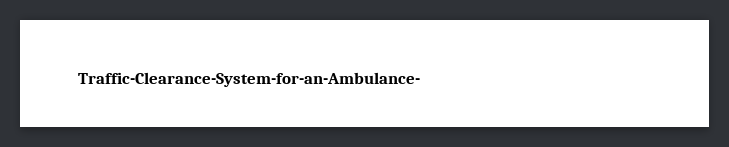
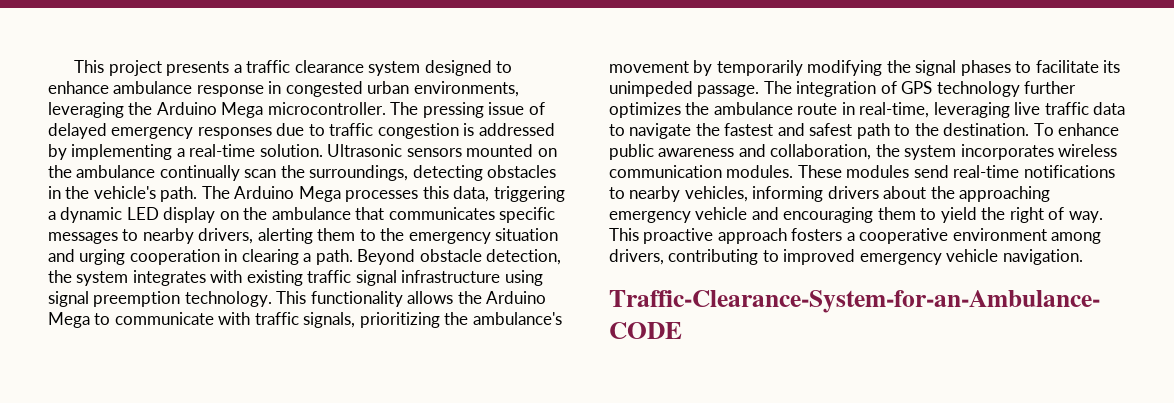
- Traffic-Clearance-System-for-an-Ambulance-
+ This project presents a traffic clearance system designed to enhance ambulance response in congested urban environments, leveraging the Arduino Mega microcontroller. The pressing issue of delayed emergency responses due to traffic congestion is addressed by implementing a real-time solution. Ultrasonic sensors mounted on the ambulance continually scan the surroundings, detecting obstacles in the vehicle's path. The Arduino Mega processes this data, triggering a dynamic LED display on the ambulance that communicates specific messages to nearby drivers, alerting them to the emergency situation and urging cooperation in clearing a path. Beyond obstacle detection, the system integrates with existing traffic signal infrastructure using signal preemption technology. This functionality allows the Arduino Mega to communicate with traffic signals, prioritizing the ambulance's movement by temporarily modifying the signal phases to facilitate its unimpeded passage. The integration of GPS technology further optimizes the ambulance route in real-time, leveraging live traffic data to navigate the fastest and safest path to the destination. To enhance public awareness and collaboration, the system incorporates wireless communication modules. These modules send real-time notifications to nearby vehicles, informing drivers about the approaching emergency vehicle and encouraging them to yield the right of way. This proactive approach fosters a cooperative environment among drivers, contributing to improved emergency vehicle navigation.
+ Traffic-Clearance-System-for-an-Ambulance- CODE

